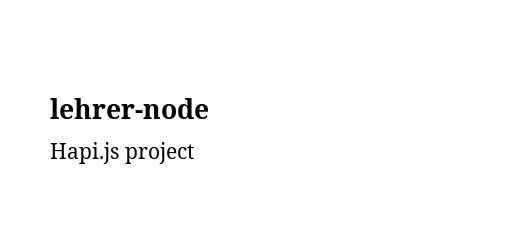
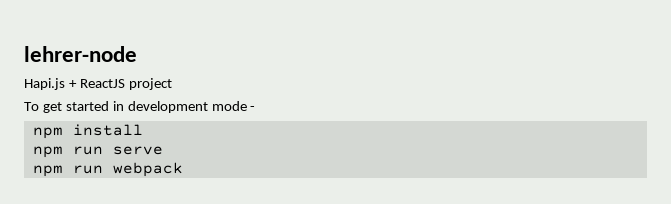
- Hapi.js project
+ Hapi.js + ReactJS project
+ To get started in development mode -
+ npm install
+ npm run serve
+ npm run webpack

